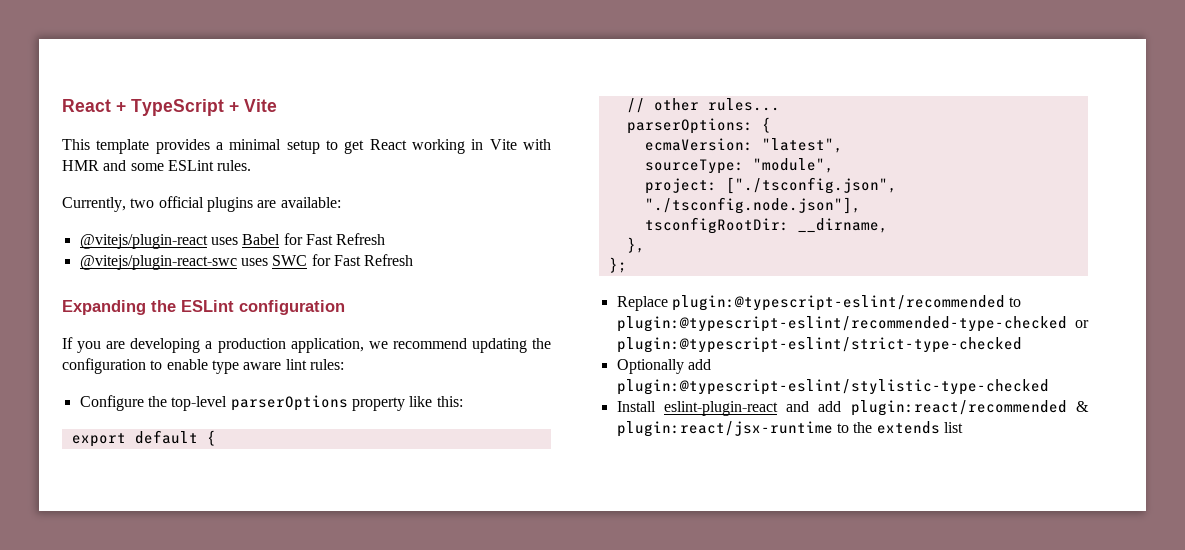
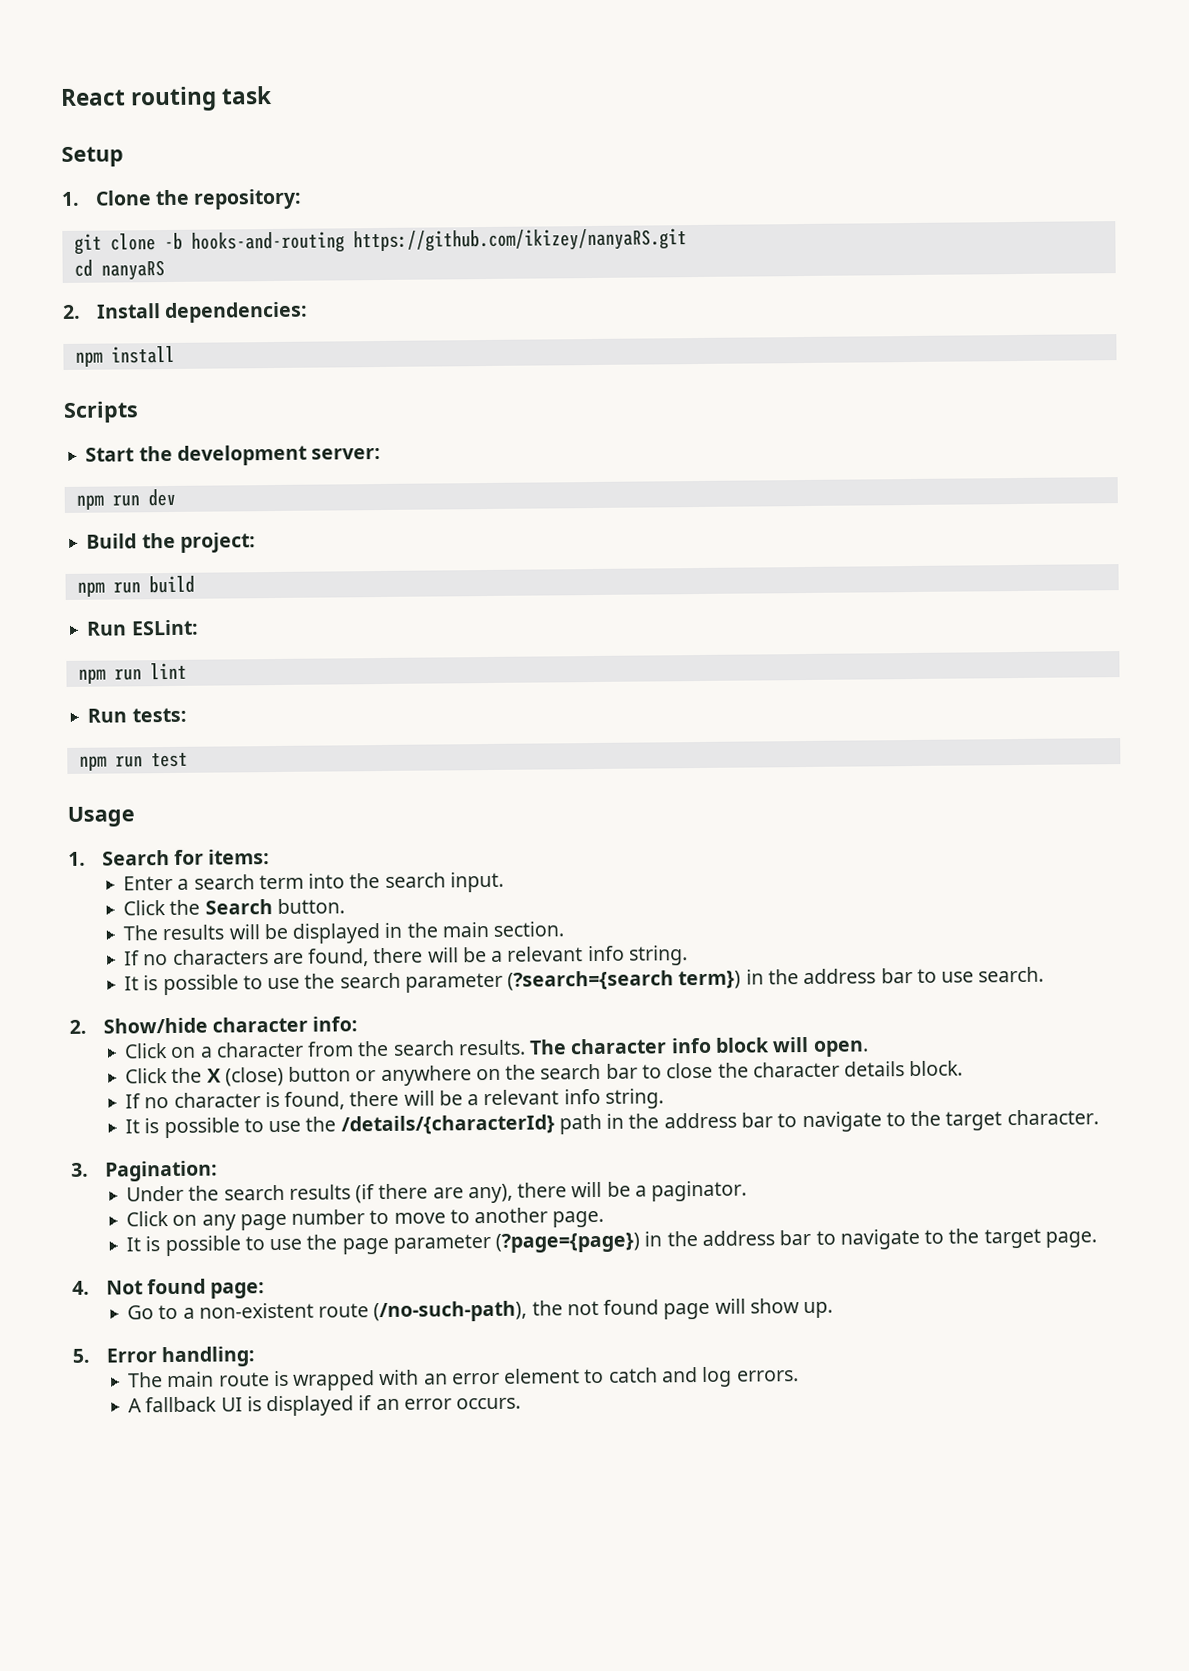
- React + TypeScript + Vite
- This template provides a minimal setup to get React working in Vite with HMR and some ESLint rules.
- Currently, two official plugins are available:
- @vitejs/plugin-react uses Babel for Fast Refresh
- @vitejs/plugin-react-swc uses SWC for Fast Refresh
- Expanding the ESLint configuration
- If you are developing a production application, we recommend updating the configuration to enable type aware lint rules:
- Configure the top-level parserOptions property like this:
- export default {
- // other rules...
- parserOptions: {
- ecmaVersion: "latest",
- sourceType: "module",
- project: ["./tsconfig.json", "./tsconfig.node.json"],
- tsconfigRootDir: __dirname,
- },
- };
- Replace plugin:@typescript-eslint/recommended to plugin:@typescript-eslint/recommended-type-checked or plugin:@typescript-eslint/strict-type-checked
- Optionally add plugin:@typescript-eslint/stylistic-type-checked
- Install eslint-plugin-react and add plugin:react/recommended & plugin:react/jsx-runtime to the extends list
+ React routing task
+ Setup
+ 1. Clone the repository:
+ git clone -b hooks-and-routing https://github.com/ikizey/nanyaRS.git
+ cd nanyaRS
+ 2. Install dependencies:
+ npm install
+ Scripts
+ Start the development server:
+ npm run dev
+ Build the project:
+ npm run build
+ Run ESLint:
+ npm run lint
+ Run tests:
+ npm run test
+ Usage
+ 1. Search for items:
+ Enter a search term into the search input.
+ Click the Search button.
+ The results will be displayed in the main section.
+ If no characters are found, there will be a relevant info string.
+ It is possible to use the search parameter (?search={search term}) in the address bar to use search.
+ 2. Show/hide character info:
+ Click on a character from the search results. The character info block will open.
+ Click the X (close) button or anywhere on the search bar to close the character details block.
+ If no character is found, there will be a relevant info string.
+ It is possible to use the /details/{characterId} path in the address bar to navigate to the target character.
+ 3. Pagination:
+ Under the search results (if there are any), there will be a paginator.
+ Click on any page number to move to another page.
+ It is possible to use the page parameter (?page={page}) in the address bar to navigate to the target page.
+ 4. Not found page:
+ Go to a non-existent route (/no-such-path), the not found page will show up.
+ 5. Error handling:
+ The main route is wrapped with an error element to catch and log errors.
+ A fallback UI is displayed if an error occurs.

